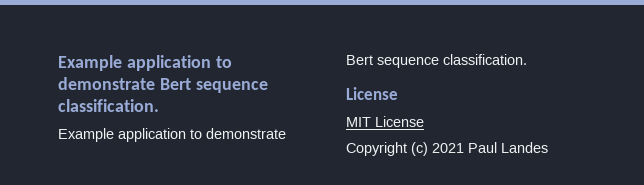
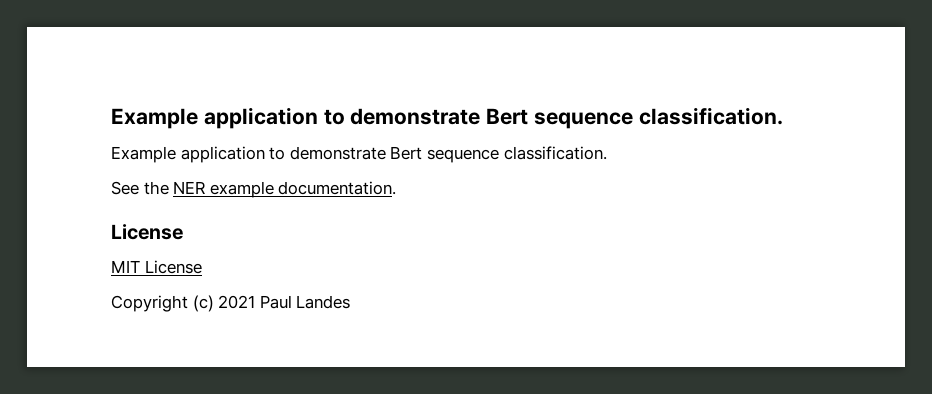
+ See the NER example documentation.

